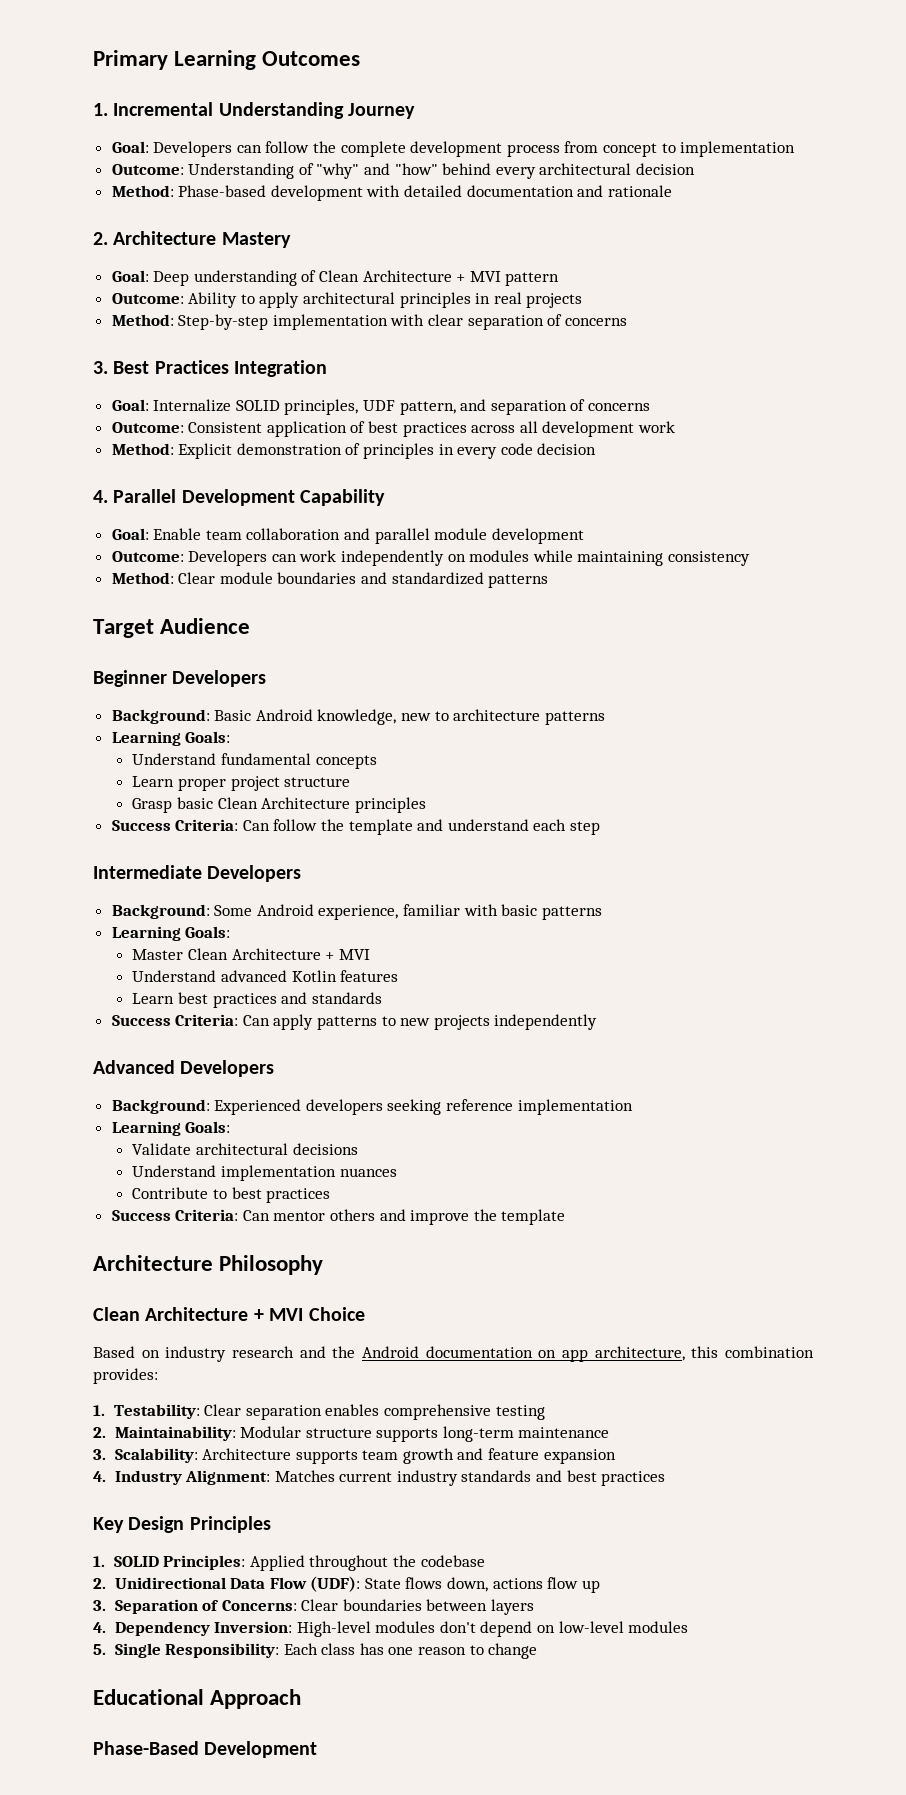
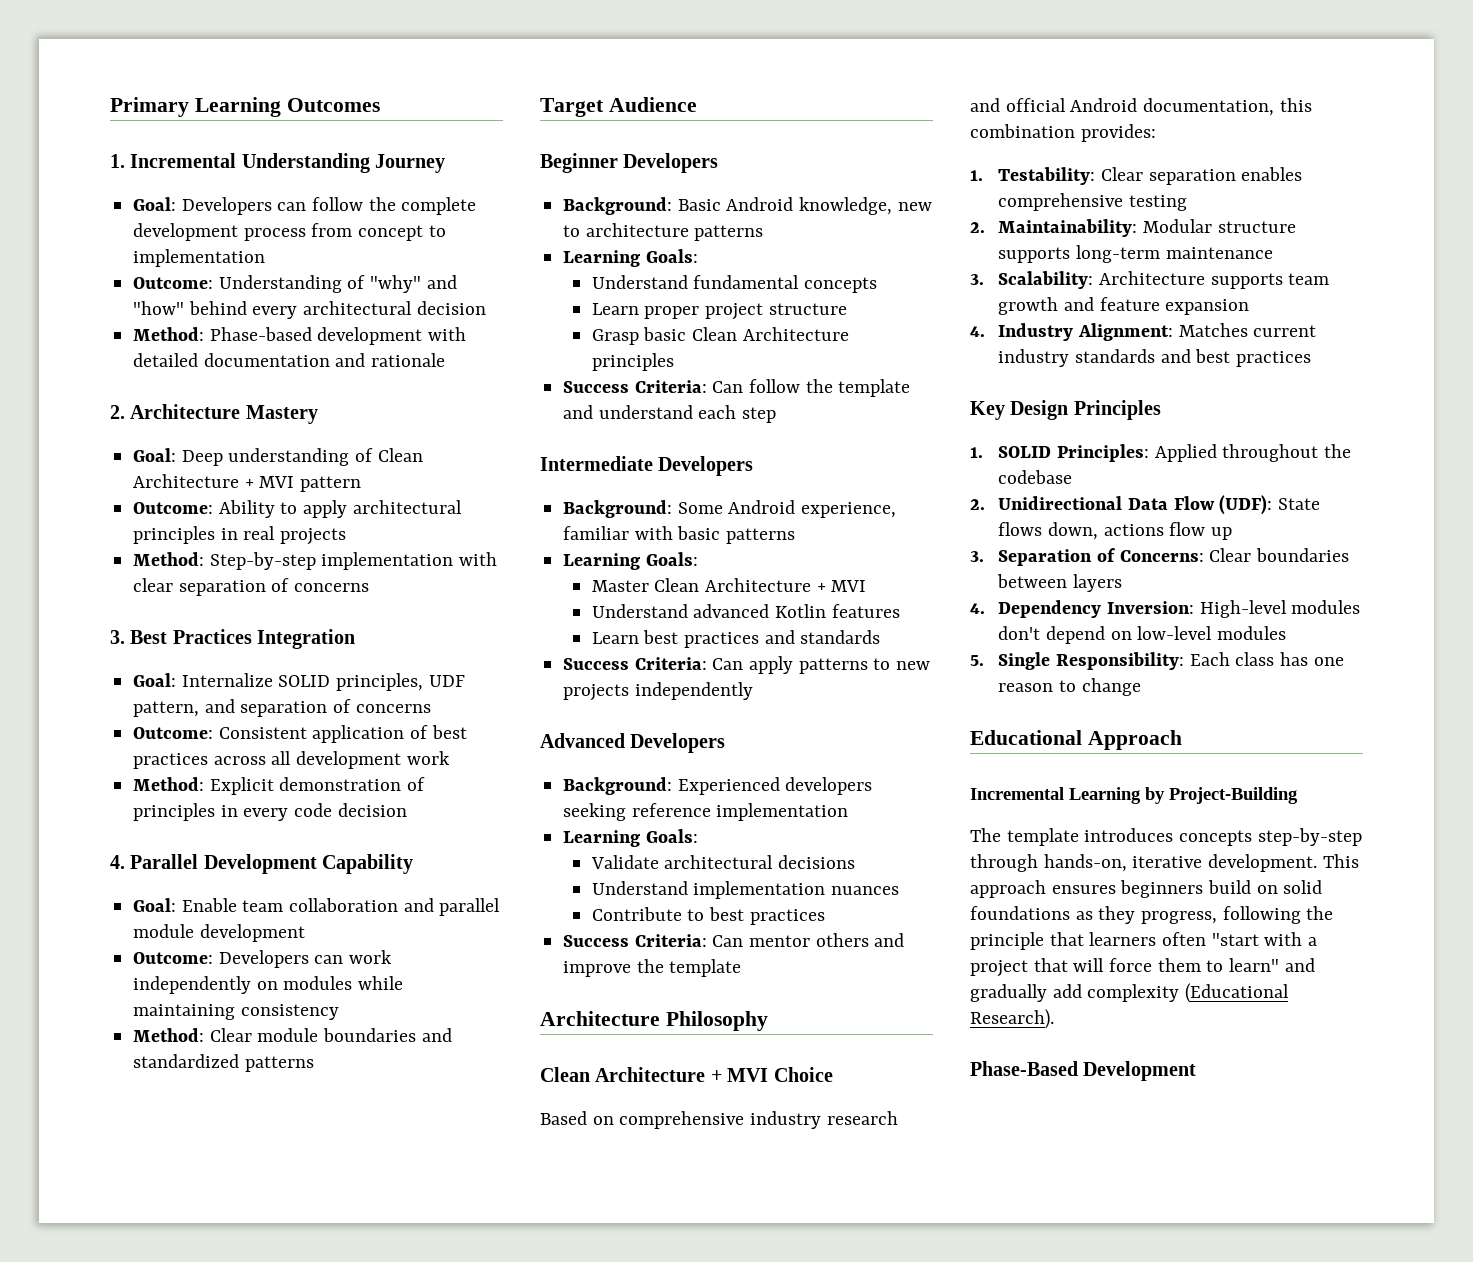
- Based on industry research and the Android documentation on app architecture, this combination provides:
+ Based on comprehensive industry research and official Android documentation, this combination provides:
+ Incremental Learning by Project-Building
+ The template introduces concepts step-by-step through hands-on, iterative development. This approach ensures beginners build on solid foundations as they progress, following the principle that learners often "start with a project that will force them to learn" and gradually add complexity (Educational Research).

